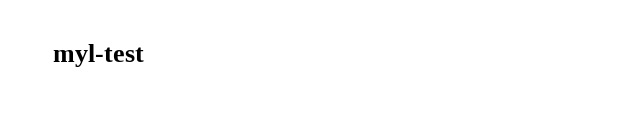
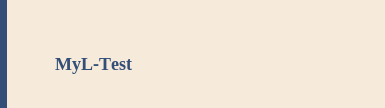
- myl-test
+ MyL-Test

